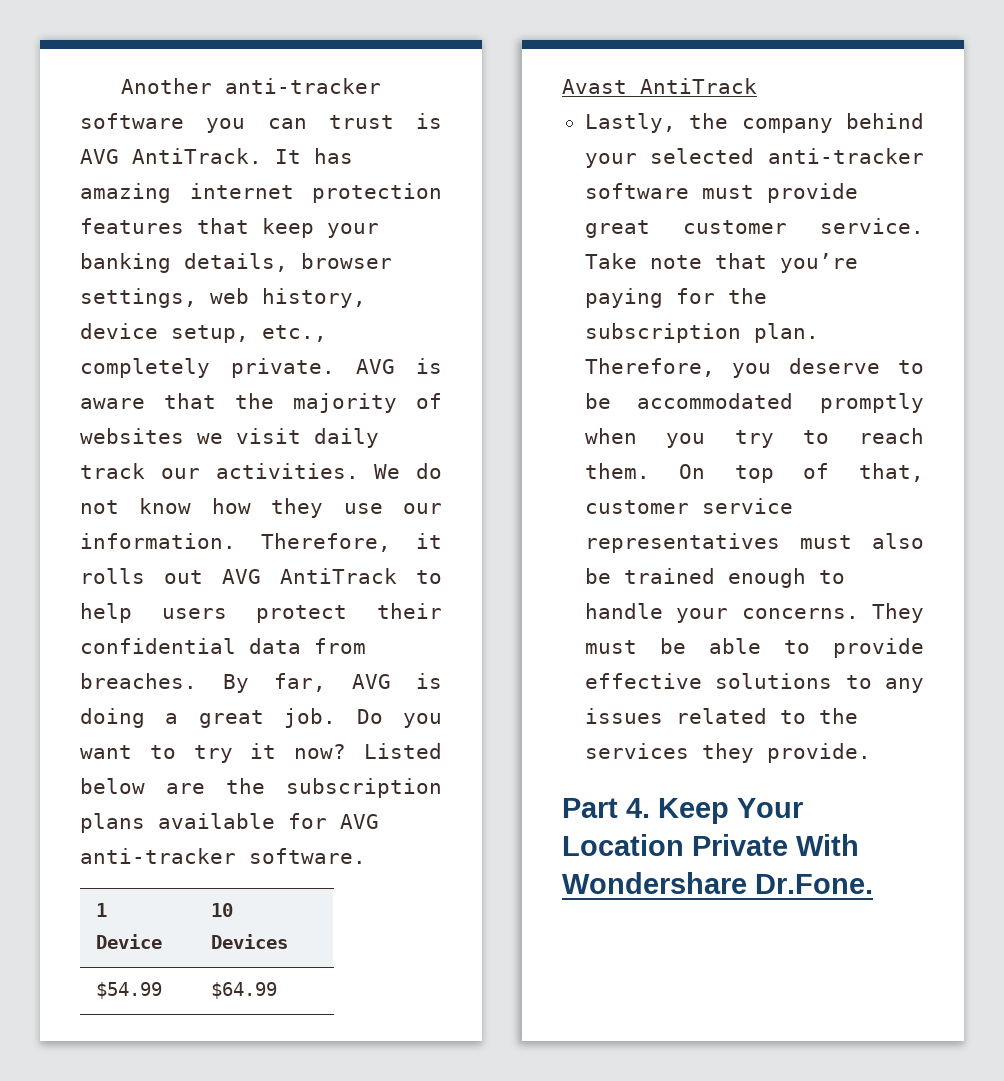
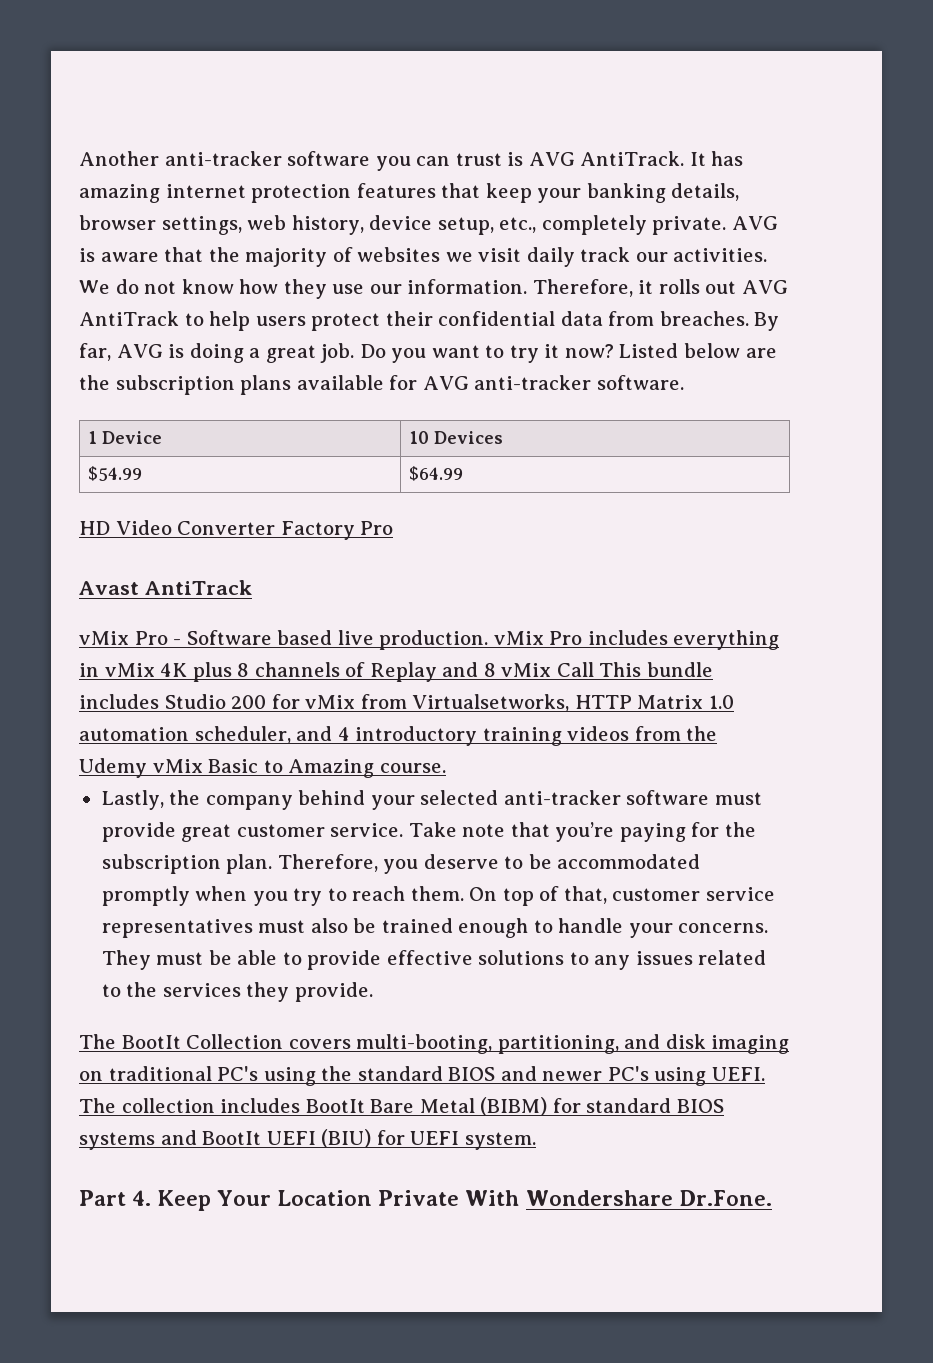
+ HD Video Converter Factory Pro
  Avast AntiTrack
+ vMix Pro - Software based live production. vMix Pro includes everything in vMix 4K plus 8 channels of Replay and 8 vMix Call This bundle includes Studio 200 for vMix from Virtualsetworks, HTTP Matrix 1.0 automation scheduler, and 4 introductory training videos from the Udemy vMix Basic to Amazing course.
+ The BootIt Collection covers multi-booting, partitioning, and disk imaging on traditional PC's using the standard BIOS and newer PC's using UEFI. The collection includes BootIt Bare Metal (BIBM) for standard BIOS systems and BootIt UEFI (BIU) for UEFI system.

